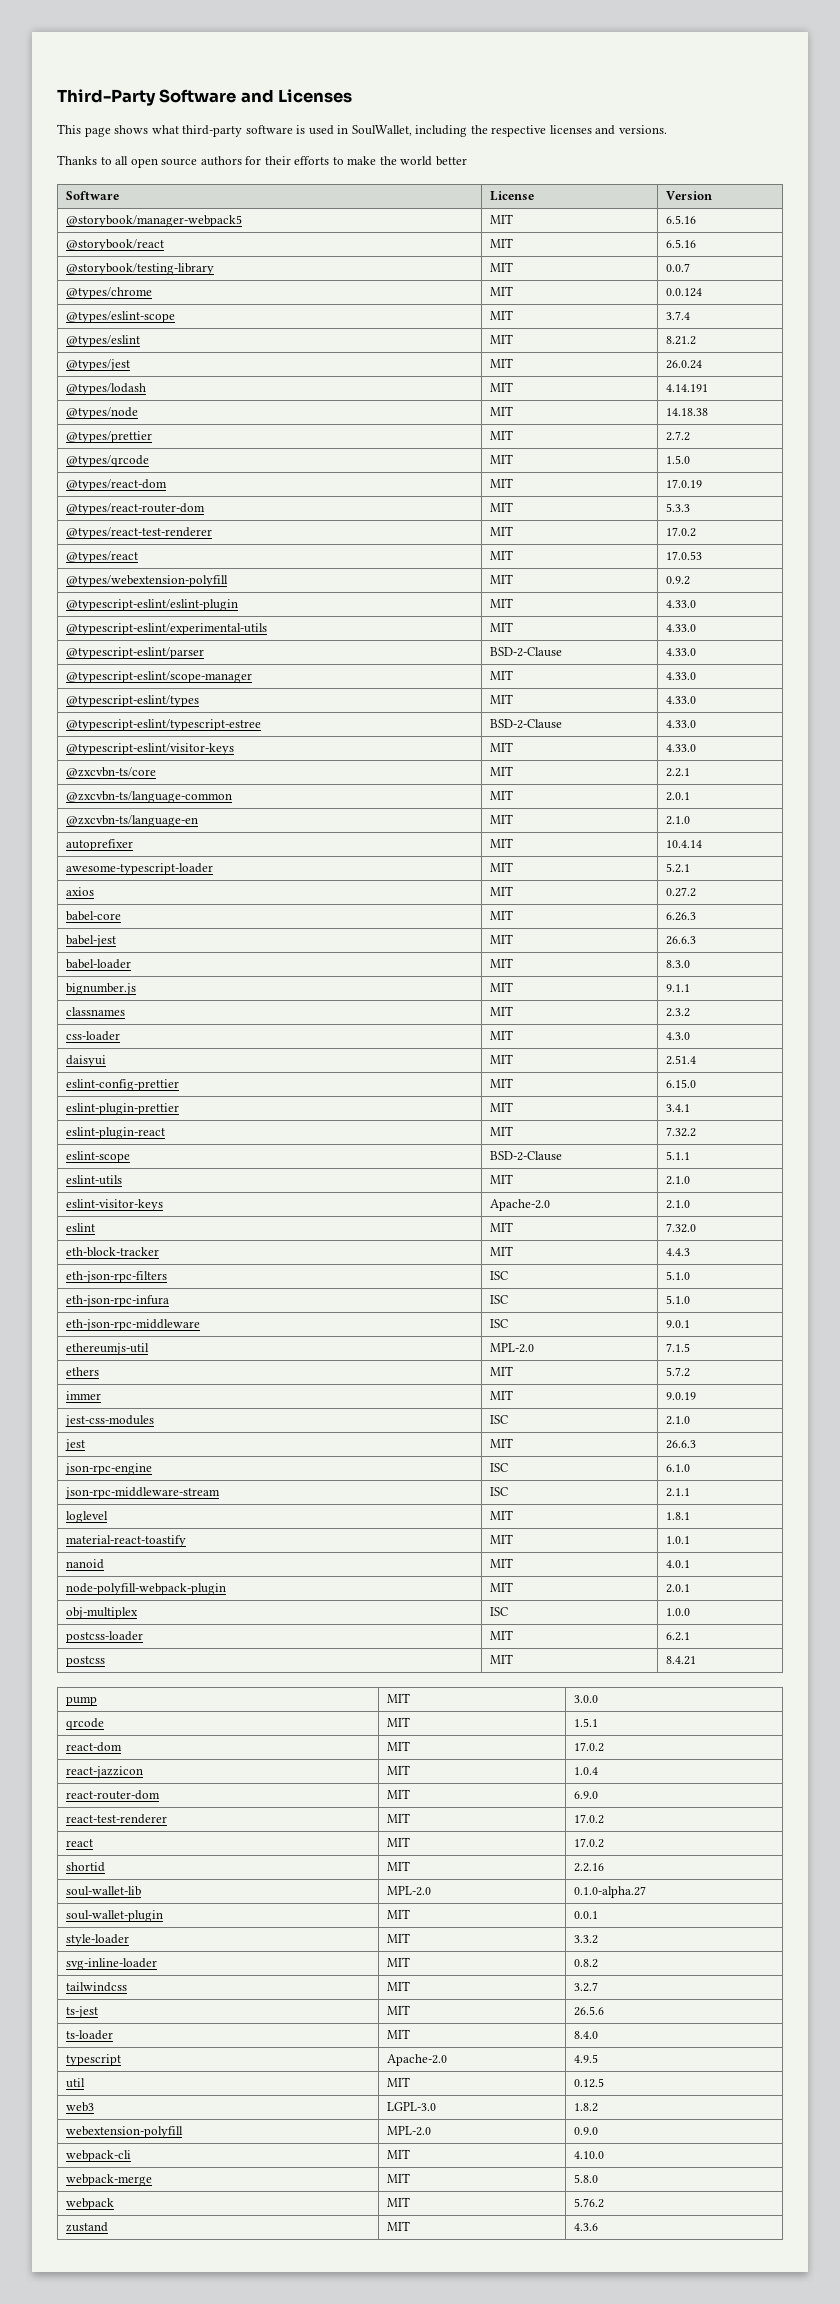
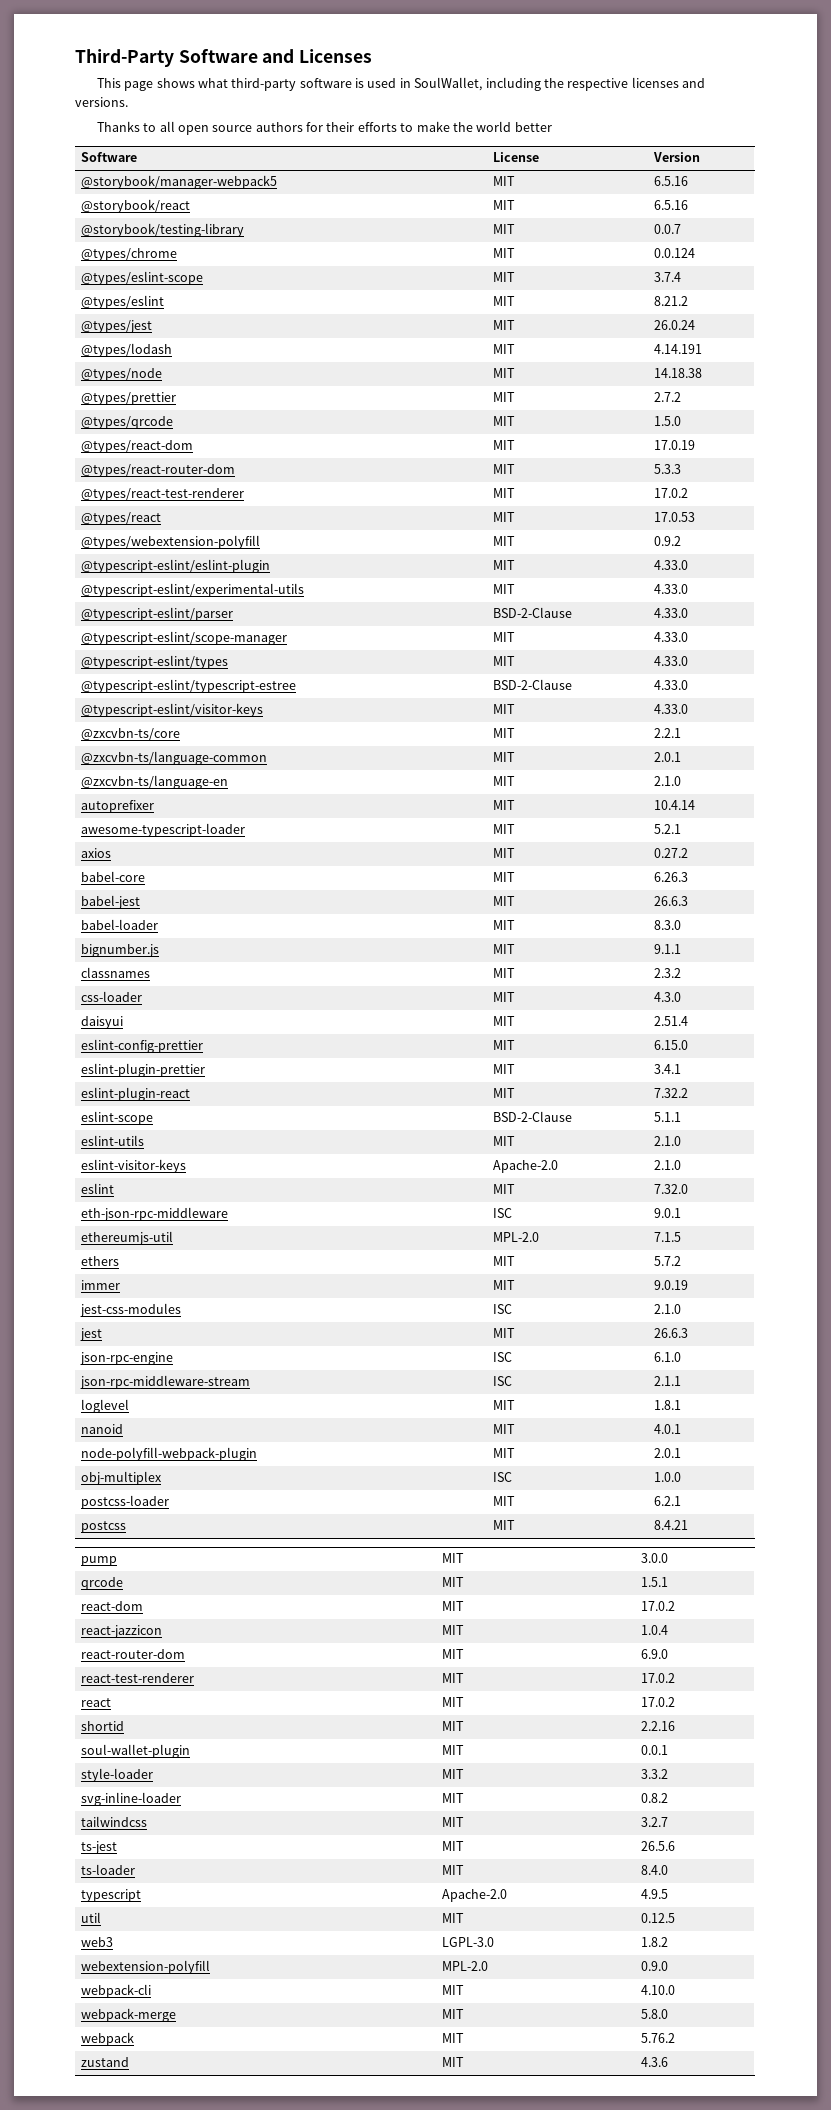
- eth-block-tracker | MIT | 4.4.3
- eth-json-rpc-filters | ISC | 5.1.0
- eth-json-rpc-infura | ISC | 5.1.0
- material-react-toastify | MIT | 1.0.1
- soul-wallet-lib | MPL-2.0 | 0.1.0-alpha.27

